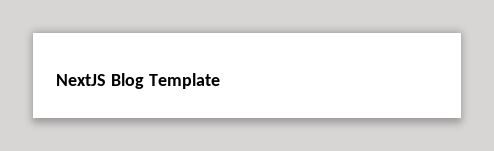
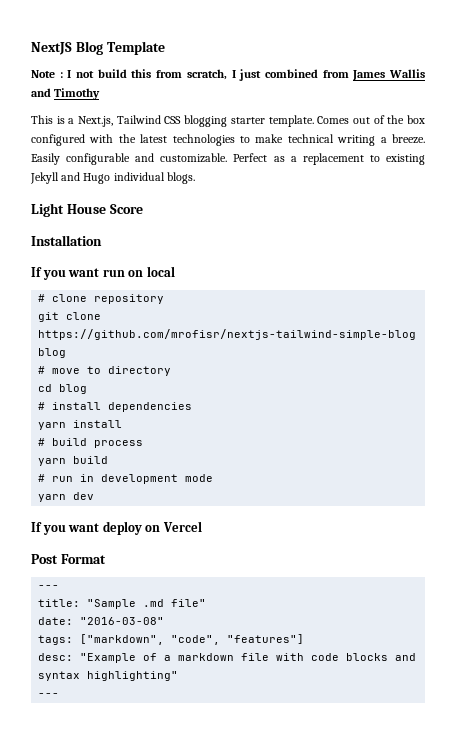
+ Note : I not build this from scratch, I just combined from James Wallis and Timothy
+ This is a Next.js, Tailwind CSS blogging starter template. Comes out of the box configured with the latest technologies to make technical writing a breeze. Easily configurable and customizable. Perfect as a replacement to existing Jekyll and Hugo individual blogs.
+ Light House Score
+ Installation
+ If you want run on local
+ # clone repository
+ git clone https://github.com/mrofisr/nextjs-tailwind-simple-blog blog
+ # move to directory
+ cd blog
+ # install dependencies
+ yarn install
+ # build process
+ yarn build
+ # run in development mode
+ yarn dev
+ If you want deploy on Vercel
+ Post Format
+ ---
+ title: "Sample .md file"
+ date: "2016-03-08"
+ tags: ["markdown", "code", "features"]
+ desc: "Example of a markdown file with code blocks and syntax highlighting"
+ ---

